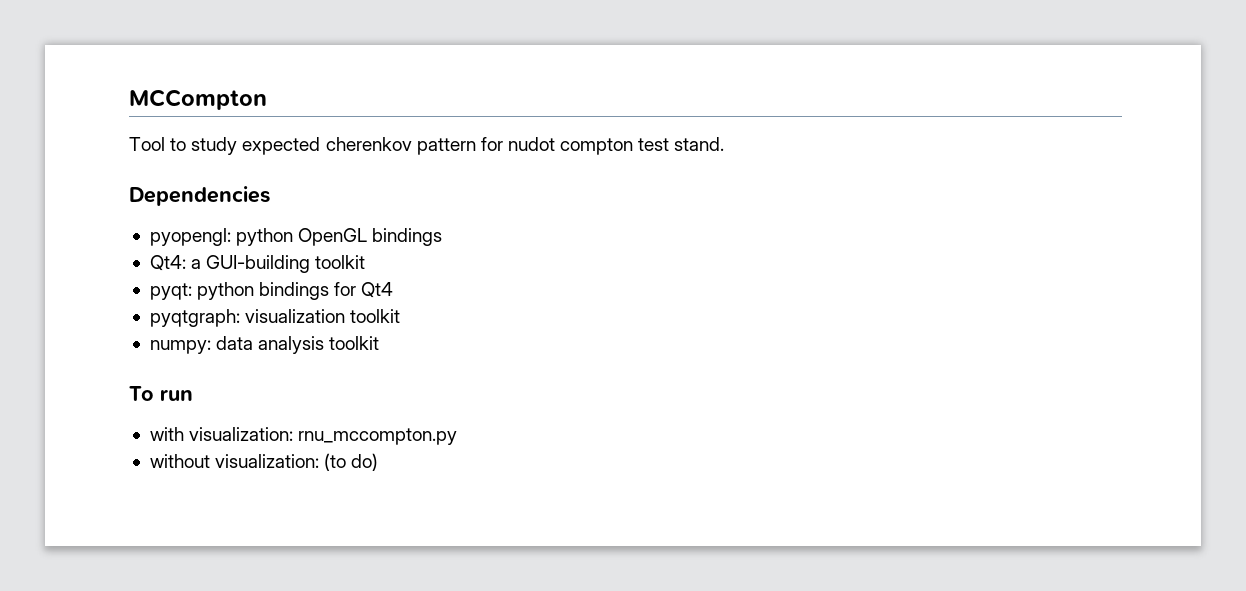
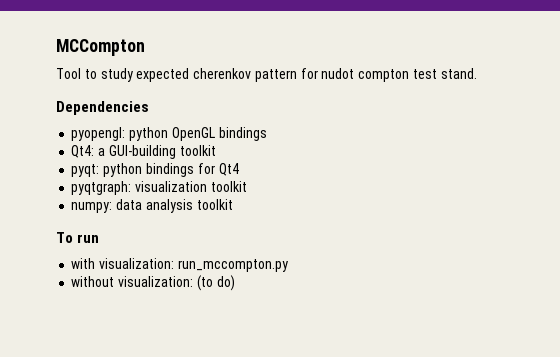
- with visualization: rnu_mccompton.py
+ with visualization: run_mccompton.py

